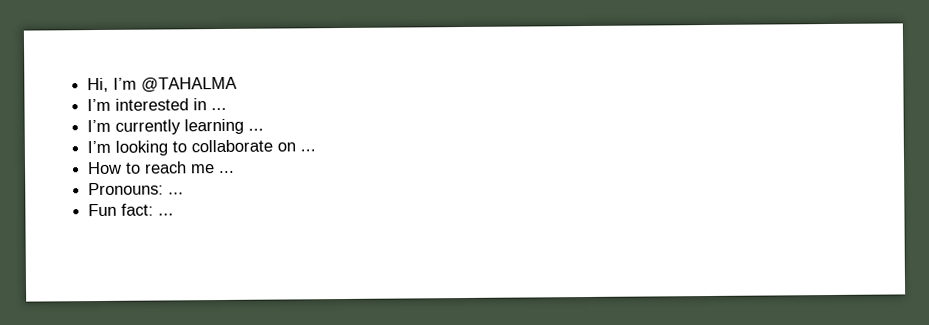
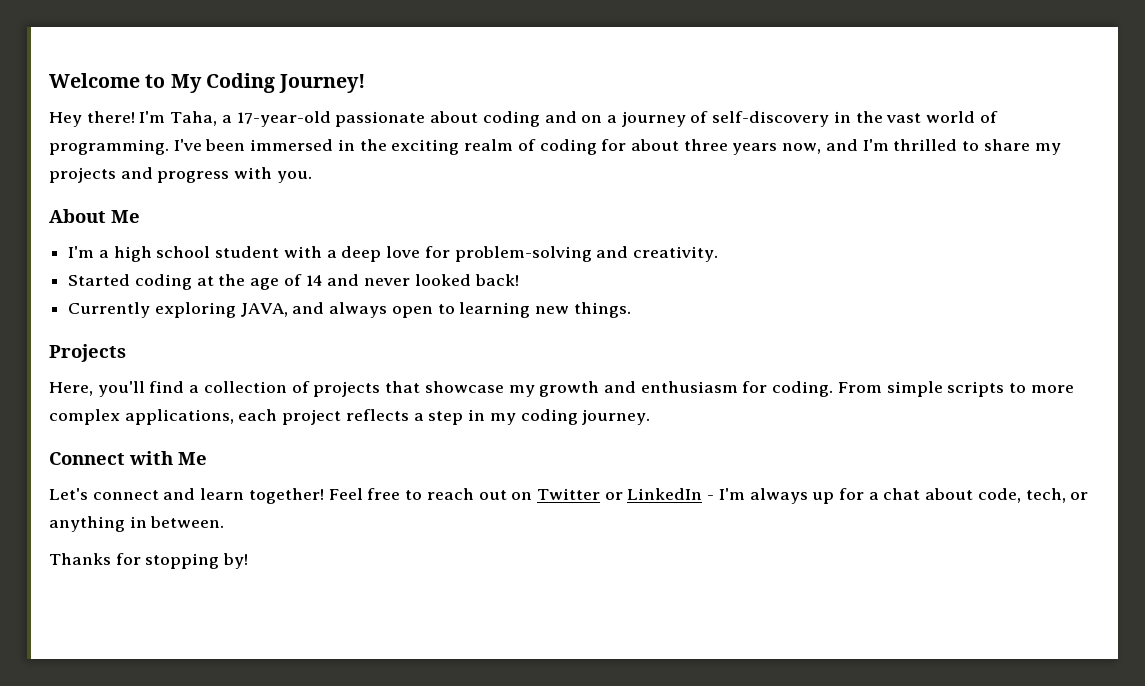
- Hi, I’m @TAHALMA
- I’m interested in ...
- I’m currently learning ...
- I’m looking to collaborate on ...
- How to reach me ...
- Pronouns: ...
- Fun fact: ...
+ Welcome to My Coding Journey!
+ Hey there! I'm Taha, a 17-year-old passionate about coding and on a journey of self-discovery in the vast world of programming. I've been immersed in the exciting realm of coding for about three years now, and I'm thrilled to share my projects and progress with you.
+ About Me
+ I'm a high school student with a deep love for problem-solving and creativity.
+ Started coding at the age of 14 and never looked back!
+ Currently exploring JAVA, and always open to learning new things.
+ Projects
+ Here, you'll find a collection of projects that showcase my growth and enthusiasm for coding. From simple scripts to more complex applications, each project reflects a step in my coding journey.
+ Connect with Me
+ Let's connect and learn together! Feel free to reach out on Twitter or LinkedIn - I'm always up for a chat about code, tech, or anything in between.
+ Thanks for stopping by!

